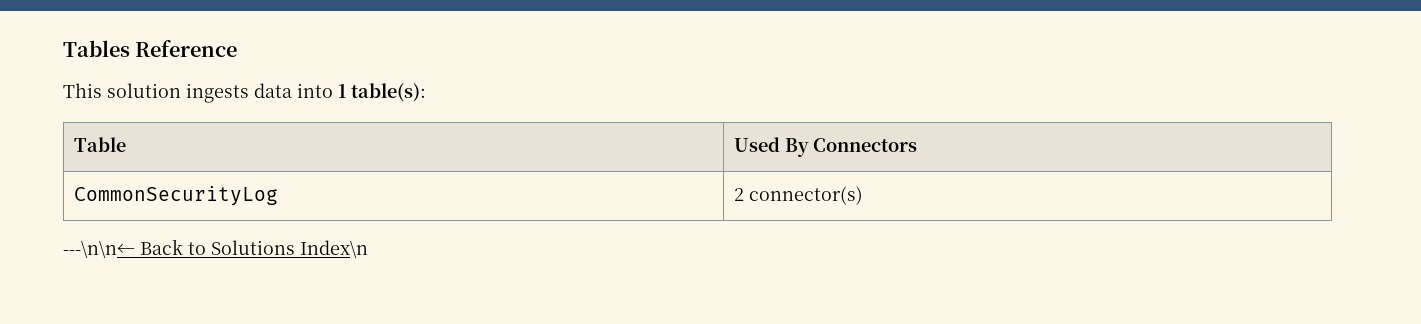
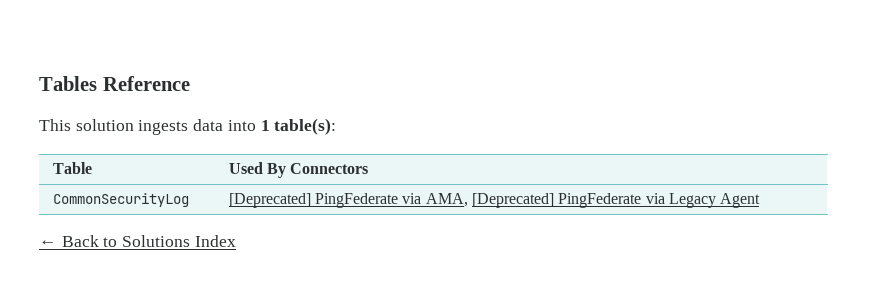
- CommonSecurityLog | 2 connector(s)
- ---\n\n← Back to Solutions Index\n
+ CommonSecurityLog | [Deprecated] PingFederate via AMA, [Deprecated] PingFederate via Legacy Agent
+ ← Back to Solutions Index

